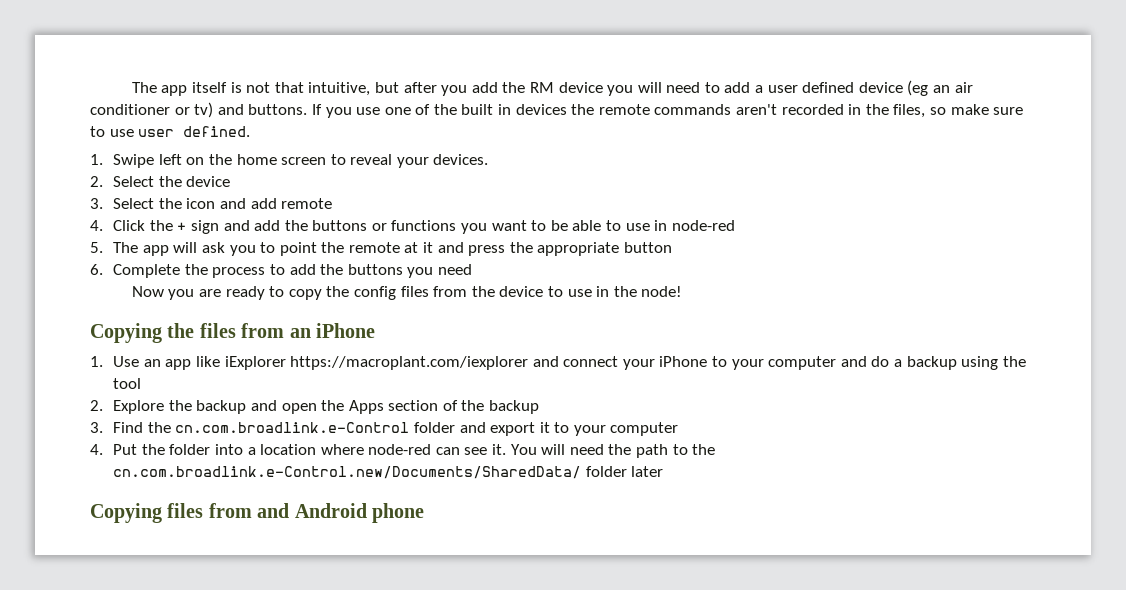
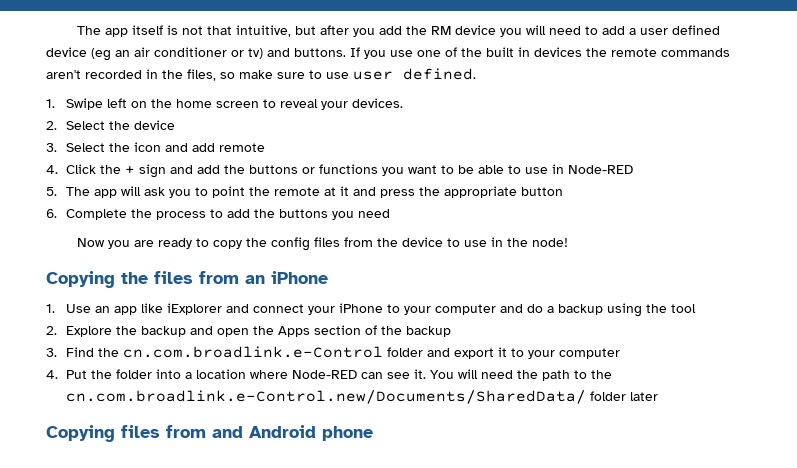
- 4. Click the + sign and add the buttons or functions you want to be able to use in node-red
+ 4. Click the + sign and add the buttons or functions you want to be able to use in Node-RED
- 1. Use an app like iExplorer https://macroplant.com/iexplorer and connect your iPhone to your computer and do a backup using the tool
+ 1. Use an app like iExplorer and connect your iPhone to your computer and do a backup using the tool
- 4. Put the folder into a location where node-red can see it.
+ 4. Put the folder into a location where Node-RED can see it.

